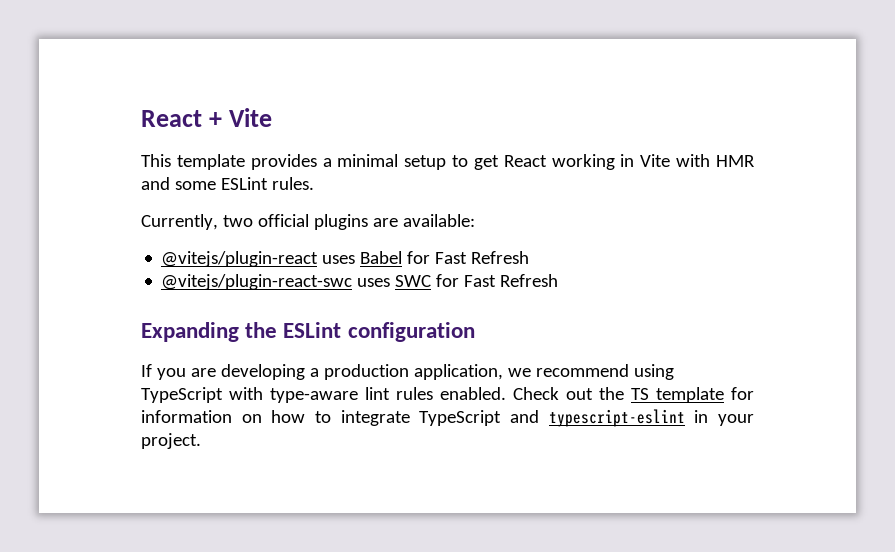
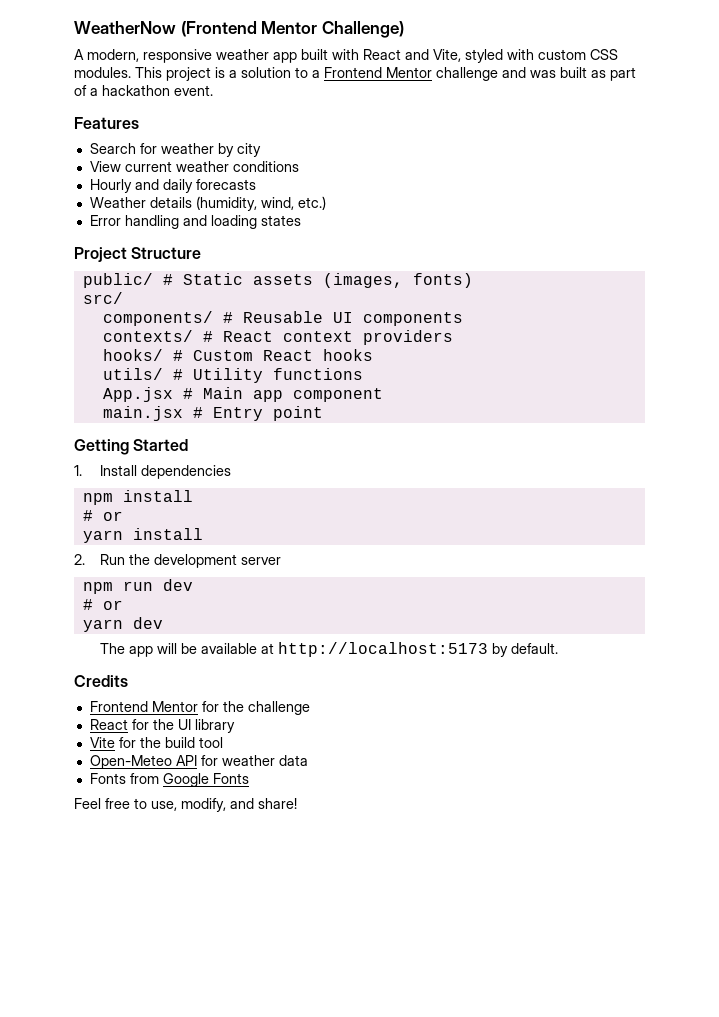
- React + Vite
- This template provides a minimal setup to get React working in Vite with HMR and some ESLint rules.
- Currently, two official plugins are available:
- @vitejs/plugin-react uses Babel for Fast Refresh
- @vitejs/plugin-react-swc uses SWC for Fast Refresh
- Expanding the ESLint configuration
- If you are developing a production application, we recommend using TypeScript with type-aware lint rules enabled. Check out the TS template for information on how to integrate TypeScript and typescript-eslint in your project.
+ WeatherNow (Frontend Mentor Challenge)
+ A modern, responsive weather app built with React and Vite, styled with custom CSS modules. This project is a solution to a Frontend Mentor challenge and was built as part of a hackathon event.
+ Features
+ Search for weather by city
+ View current weather conditions
+ Hourly and daily forecasts
+ Weather details (humidity, wind, etc.)
+ Error handling and loading states
+ Project Structure
+ public/ # Static assets (images, fonts)
+ src/
+ components/ # Reusable UI components
+ contexts/ # React context providers
+ hooks/ # Custom React hooks
+ utils/ # Utility functions
+ App.jsx # Main app component
+ main.jsx # Entry point
+ Getting Started
+ 1. Install dependencies
+ npm install
+ # or
+ yarn install
+ 2. Run the development server
+ npm run dev
+ # or
+ yarn dev
+ The app will be available at http://localhost:5173 by default.
+ Credits
+ Frontend Mentor for the challenge
+ React for the UI library
+ Vite for the build tool
+ Open-Meteo API for weather data
+ Fonts from Google Fonts
+ Feel free to use, modify, and share!

